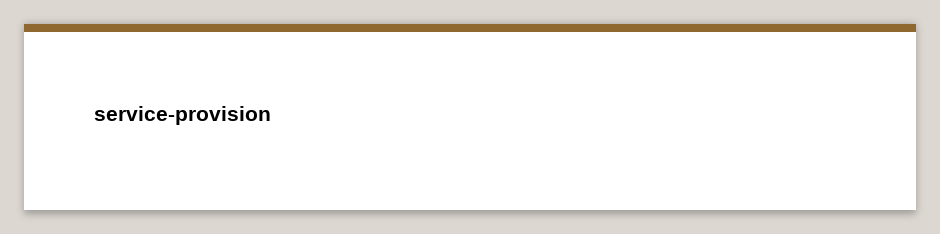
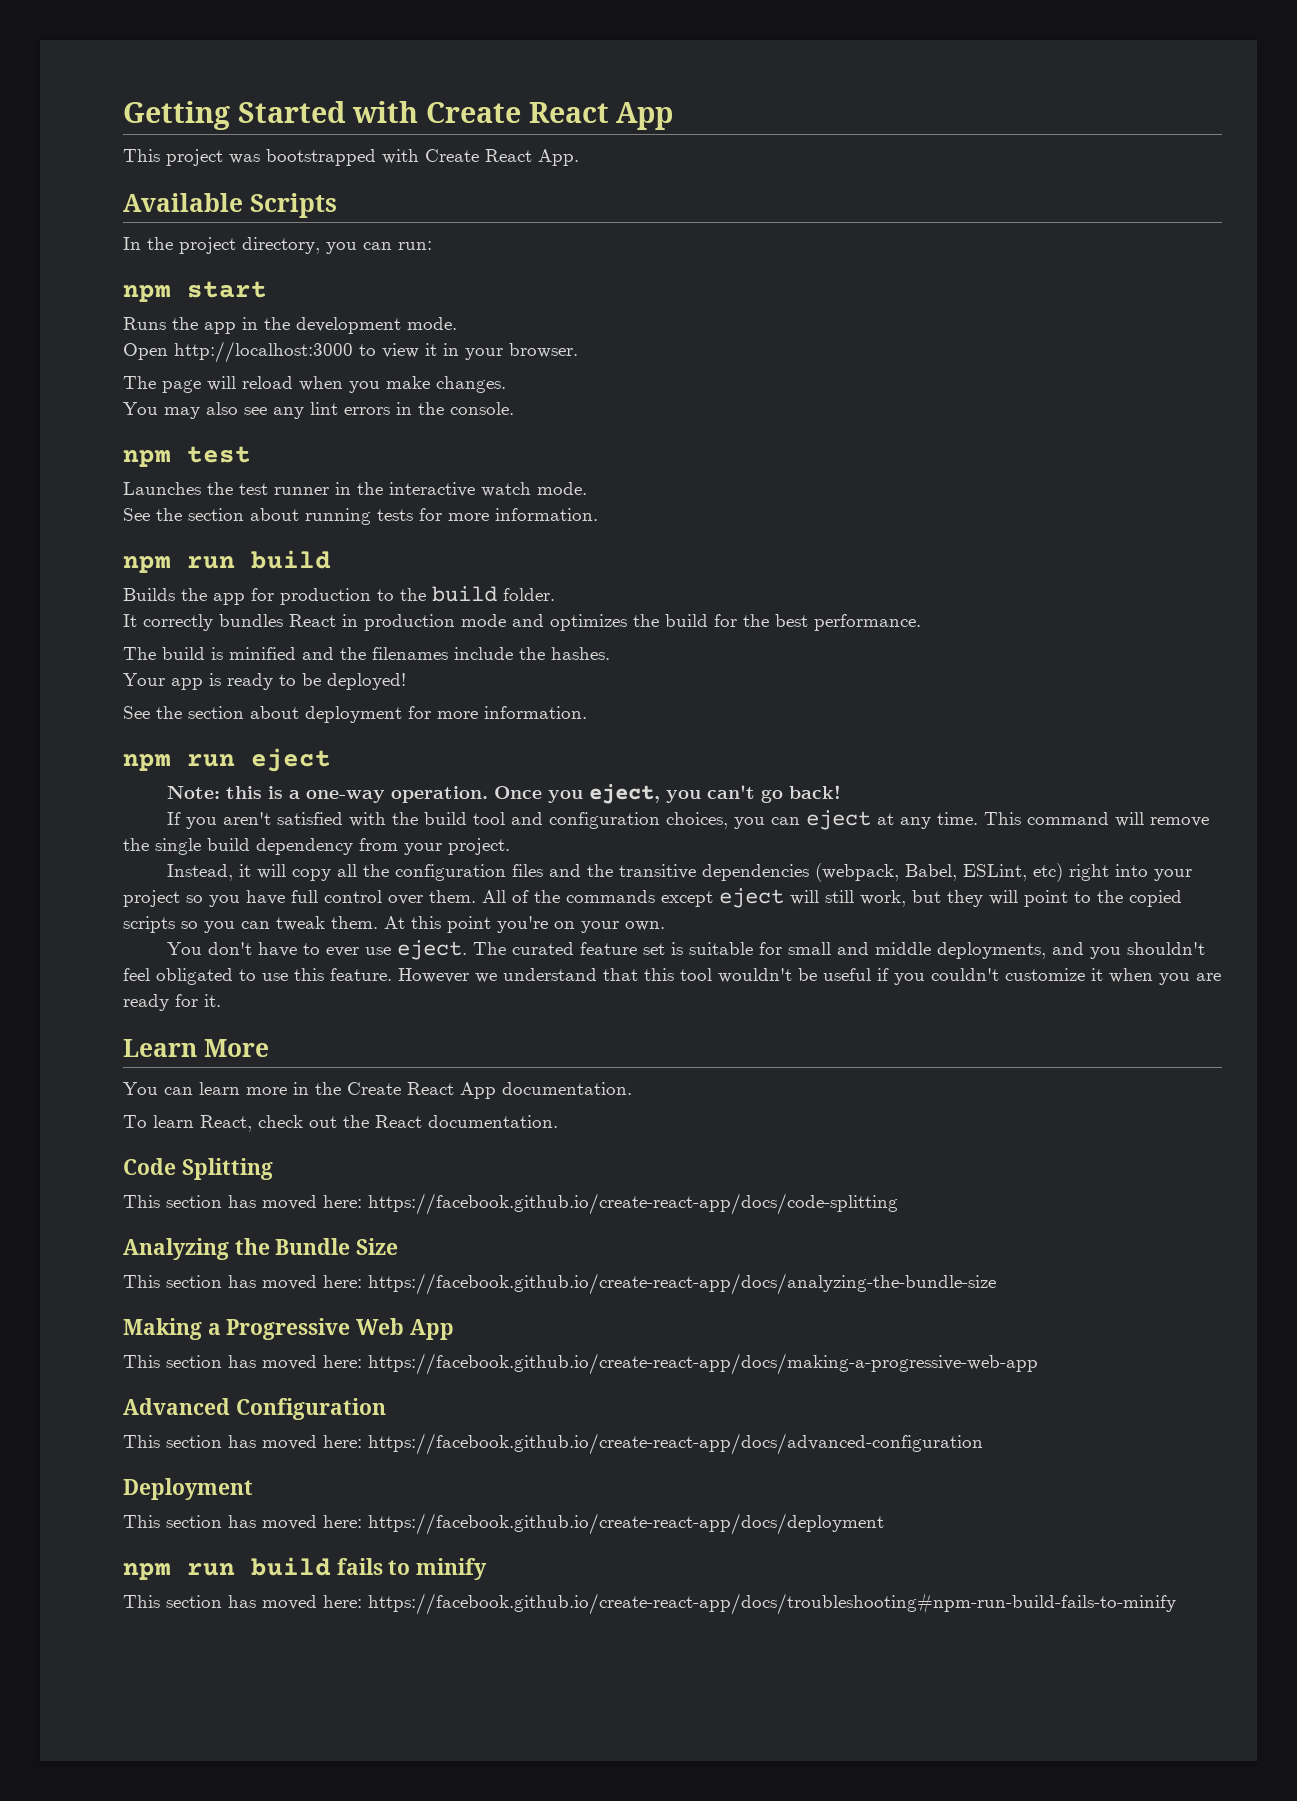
- service-provision
+ Getting Started with Create React App
+ This project was bootstrapped with Create React App.
+ Available Scripts
+ In the project directory, you can run:
+ npm start
+ Runs the app in the development mode.
+ Open http://localhost:3000 to view it in your browser.
+ The page will reload when you make changes.
+ You may also see any lint errors in the console.
+ npm test
+ Launches the test runner in the interactive watch mode.
+ See the section about running tests for more information.
+ npm run build
+ Builds the app for production to the build folder.
+ It correctly bundles React in production mode and optimizes the build for the best performance.
+ The build is minified and the filenames include the hashes.
+ Your app is ready to be deployed!
+ See the section about deployment for more information.
+ npm run eject
+ Note: this is a one-way operation. Once you eject, you can't go back!
+ If you aren't satisfied with the build tool and configuration choices, you can eject at any time. This command will remove the single build dependency from your project.
+ Instead, it will copy all the configuration files and the transitive dependencies (webpack, Babel, ESLint, etc) right into your project so you have full control over them. All of the commands except eject will still work, but they will point to the copied scripts so you can tweak them. At this point you're on your own.
+ You don't have to ever use eject. The curated feature set is suitable for small and middle deployments, and you shouldn't feel obligated to use this feature. However we understand that this tool wouldn't be useful if you couldn't customize it when you are ready for it.
+ Learn More
+ You can learn more in the Create React App documentation.
+ To learn React, check out the React documentation.
+ Code Splitting
+ This section has moved here: https://facebook.github.io/create-react-app/docs/code-splitting
+ Analyzing the Bundle Size
+ This section has moved here: https://facebook.github.io/create-react-app/docs/analyzing-the-bundle-size
+ Making a Progressive Web App
+ This section has moved here: https://facebook.github.io/create-react-app/docs/making-a-progressive-web-app
+ Advanced Configuration
+ This section has moved here: https://facebook.github.io/create-react-app/docs/advanced-configuration
+ Deployment
+ This section has moved here: https://facebook.github.io/create-react-app/docs/deployment
+ npm run build fails to minify
+ This section has moved here: https://facebook.github.io/create-react-app/docs/troubleshooting#npm-run-build-fails-to-minify

